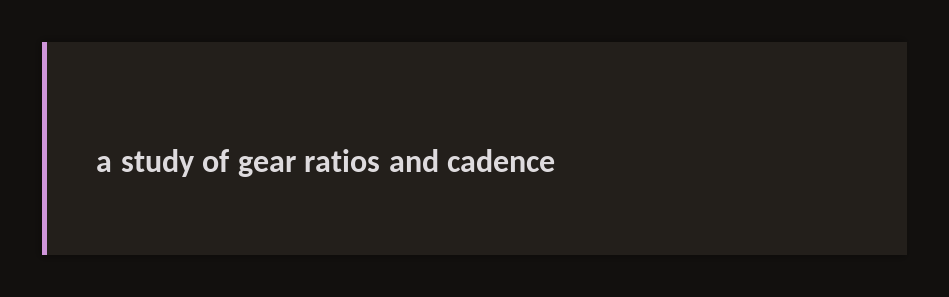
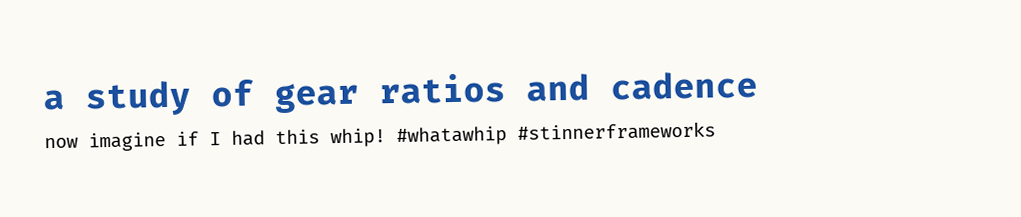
+ now imagine if I had this whip! #whatawhip #stinnerframeworks

